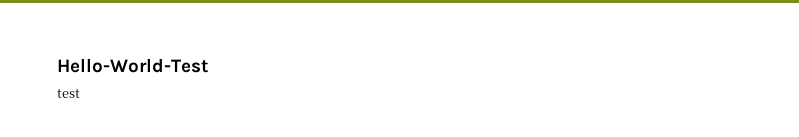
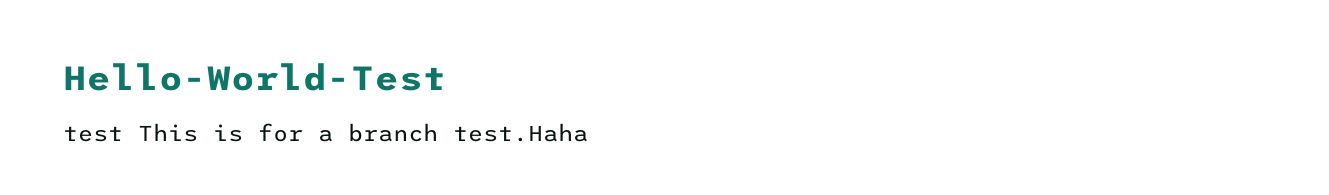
- test
+ test This is for a branch test.Haha

